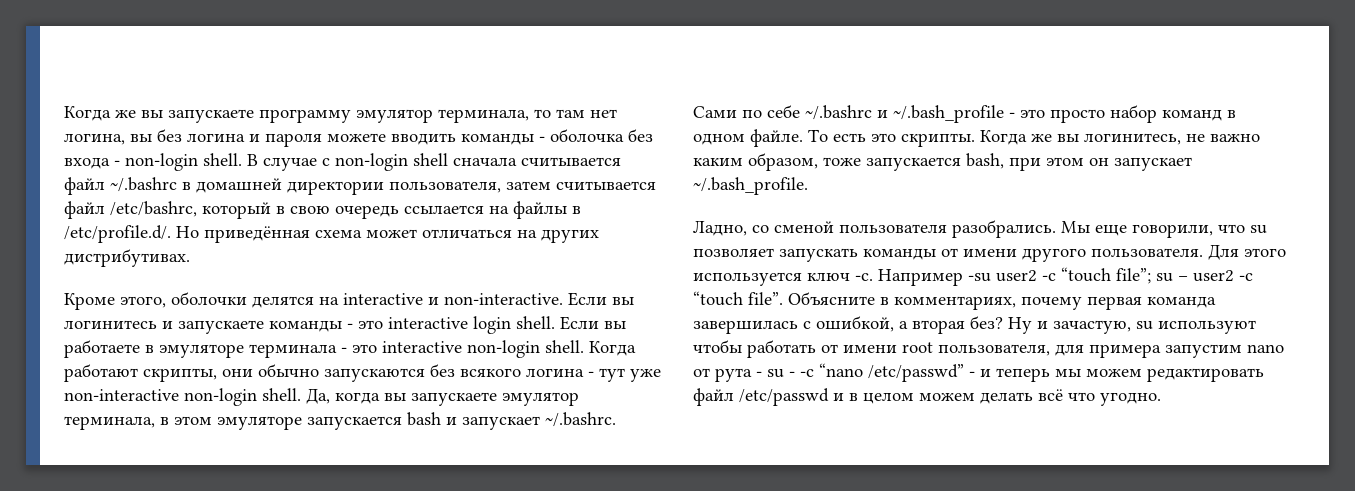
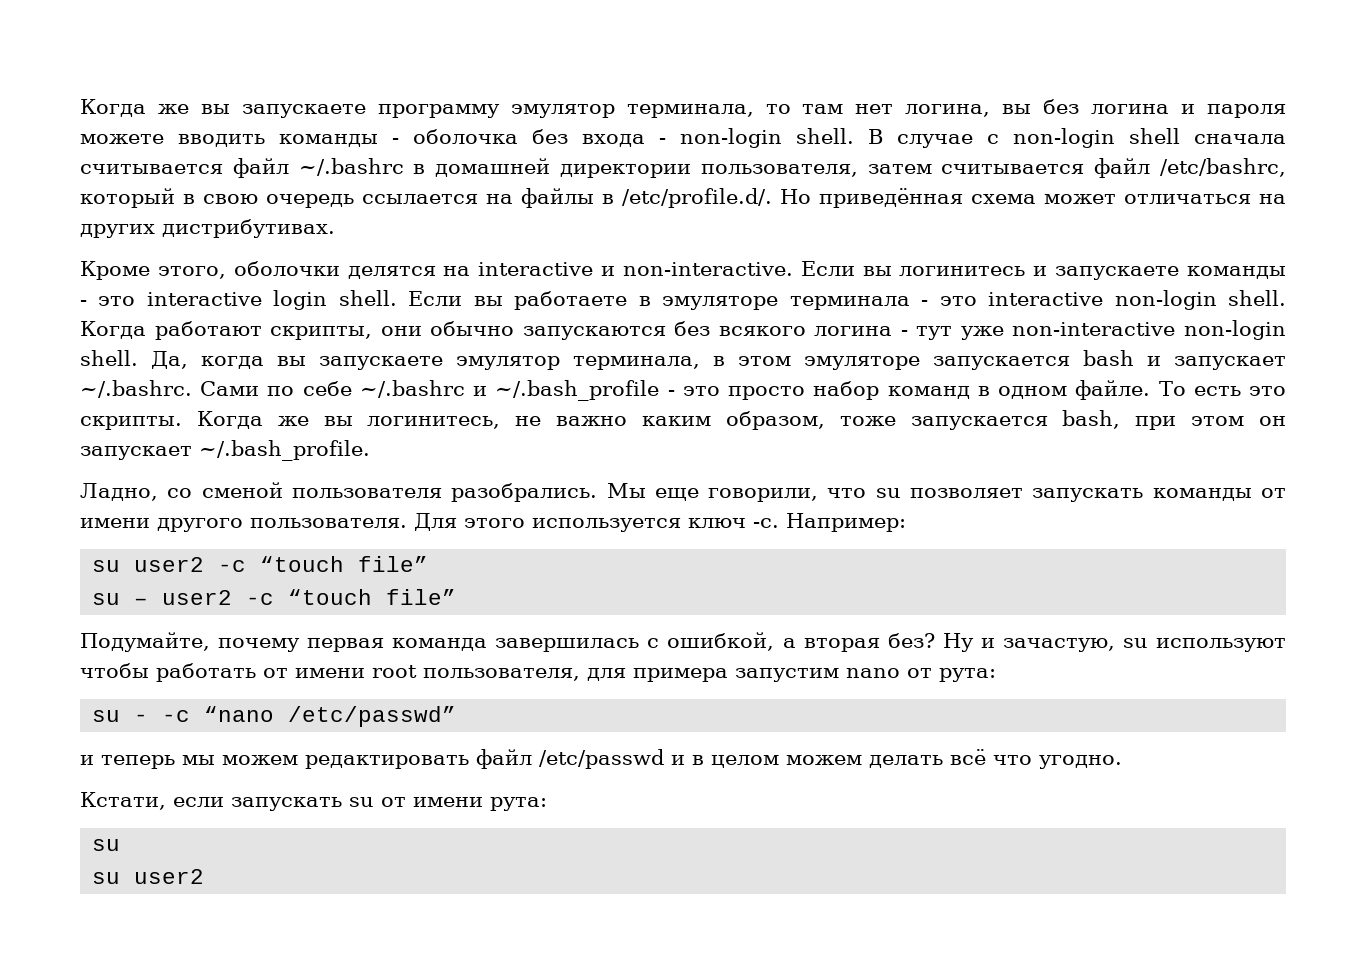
- Например -su user2 -c “touch file”; su – user2 -с “touch file”. Объясните в комментариях, почему первая команда завершилась с ошибкой, а вторая без?
+ Например:
+ su user2 -c “touch file”
+ su – user2 -с “touch file”
+ Подумайте, почему первая команда завершилась с ошибкой, а вторая без?
- Ну и зачастую, su используют чтобы работать от имени root пользователя, для примера запустим nano от рута - su - -c “nano /etc/passwd” - и теперь мы можем редактировать файл /etc/passwd и в целом можем делать всё что угодно.
+ Ну и зачастую, su используют чтобы работать от имени root пользователя, для примера запустим nano от рута:
+ su - -c “nano /etc/passwd”
+ и теперь мы можем редактировать файл /etc/passwd и в целом можем делать всё что угодно.
+ Кстати, если запускать su от имени рута:
+ su
+ su user2

